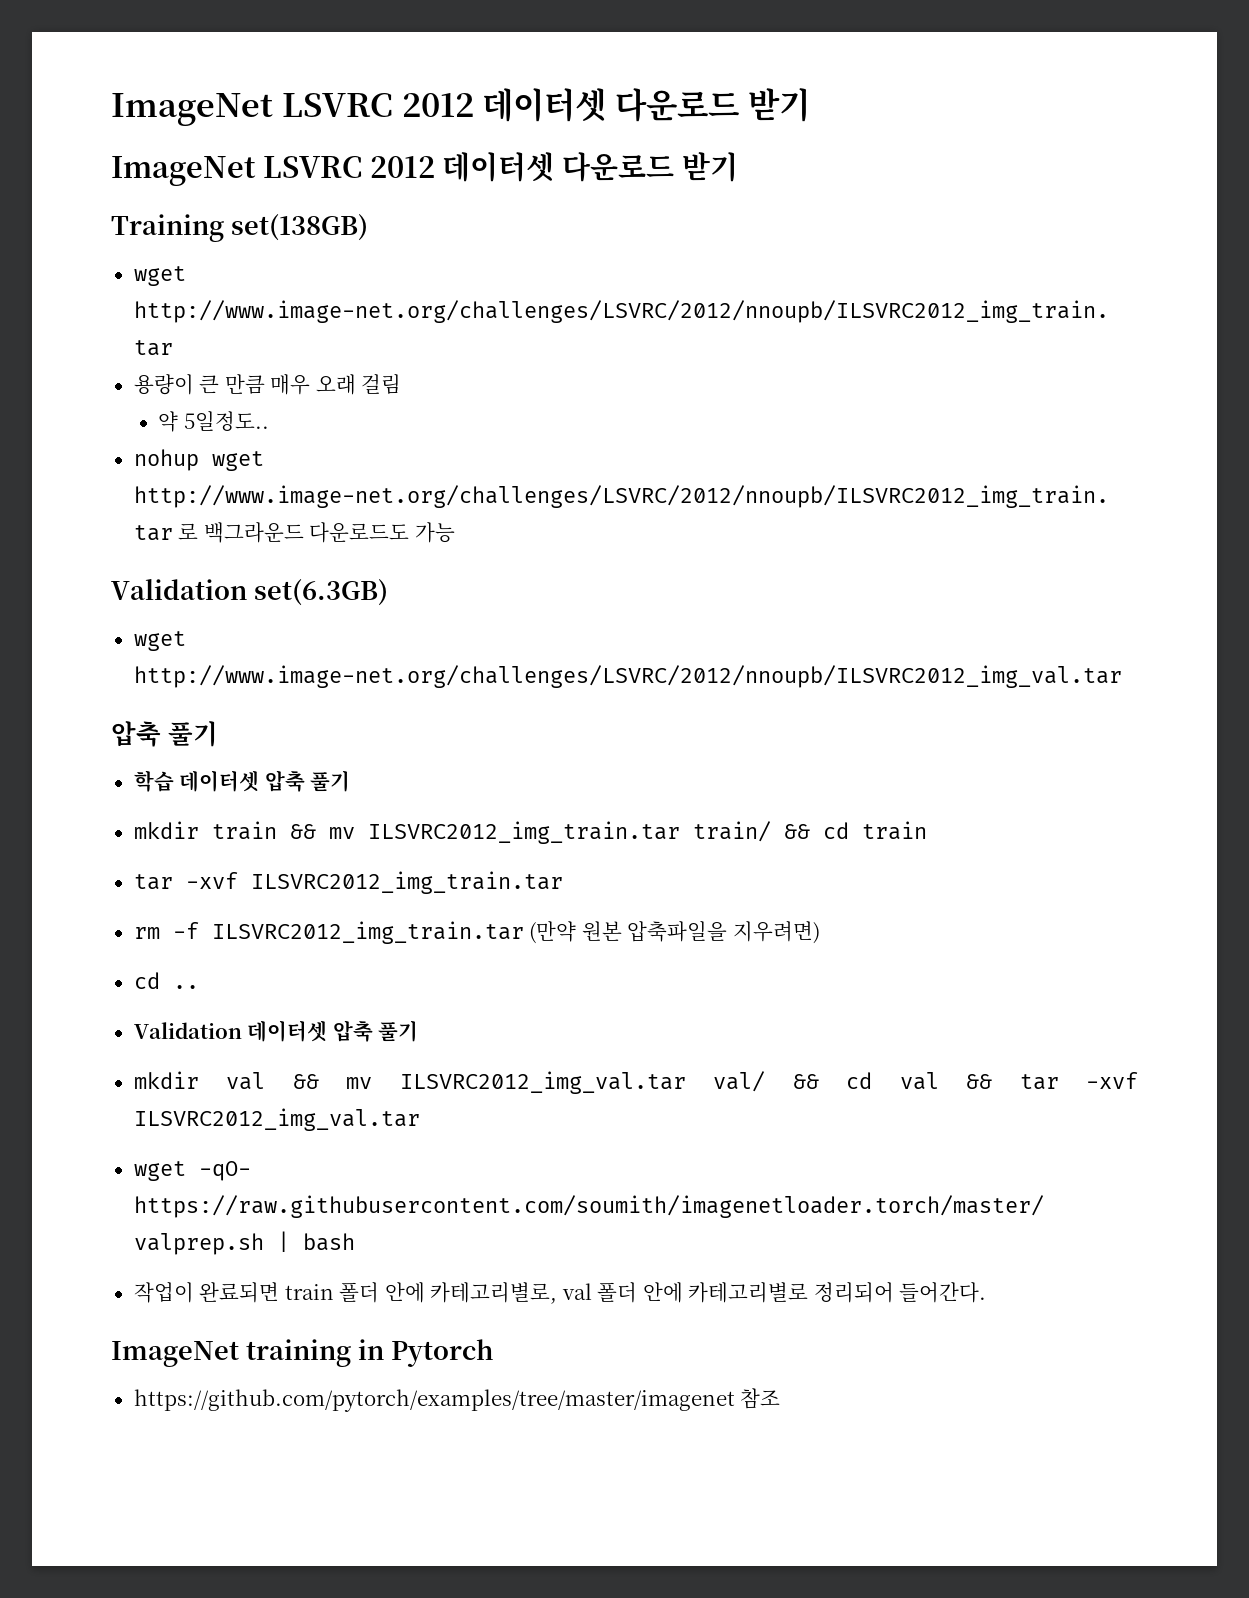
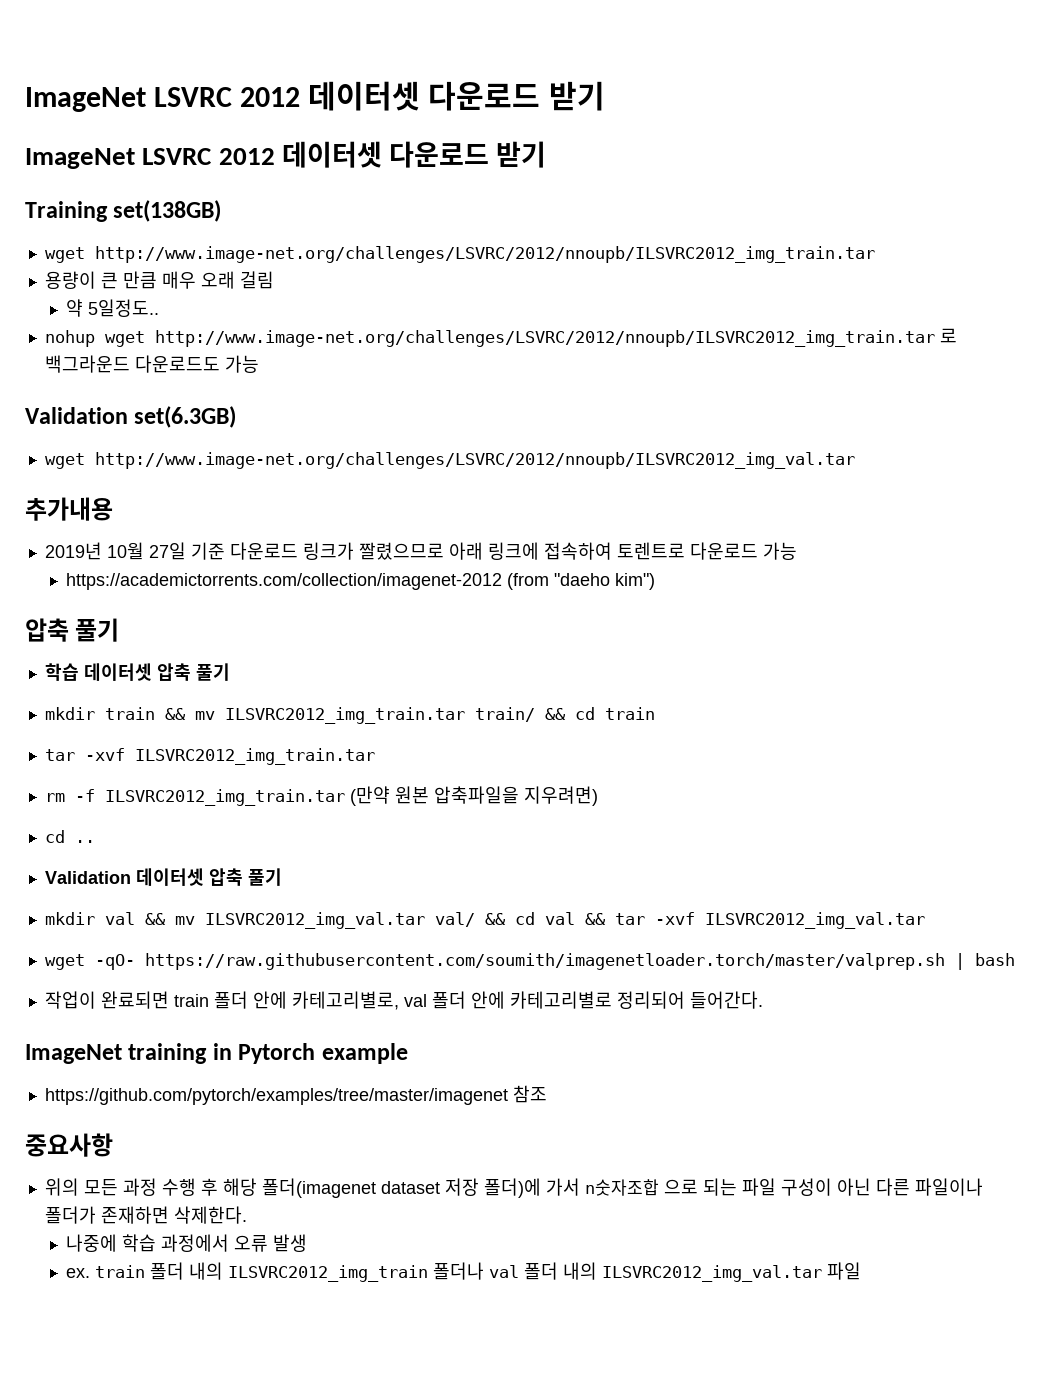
+ 추가내용
+ 2019년 10월 27일 기준 다운로드 링크가 짤렸으므로 아래 링크에 접속하여 토렌트로 다운로드 가능
+ https://academictorrents.com/collection/imagenet-2012 (from "daeho kim")
- ImageNet training in Pytorch
+ ImageNet training in Pytorch example
+ 중요사항
+ 위의 모든 과정 수행 후 해당 폴더(imagenet dataset 저장 폴더)에 가서 n숫자조합 으로 되는 파일 구성이 아닌 다른 파일이나 폴더가 존재하면 삭제한다.
+ 나중에 학습 과정에서 오류 발생
+ ex. train 폴더 내의 ILSVRC2012_img_train 폴더나 val 폴더 내의 ILSVRC2012_img_val.tar 파일

